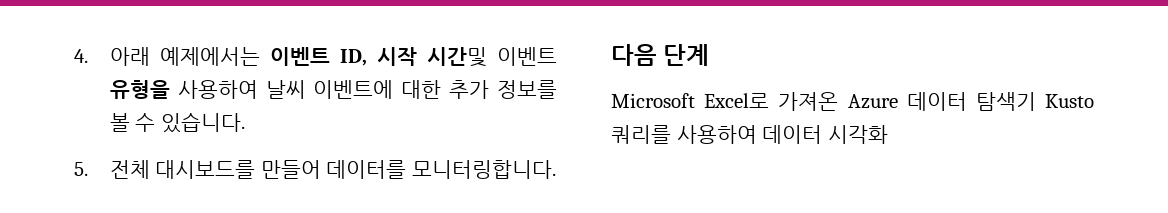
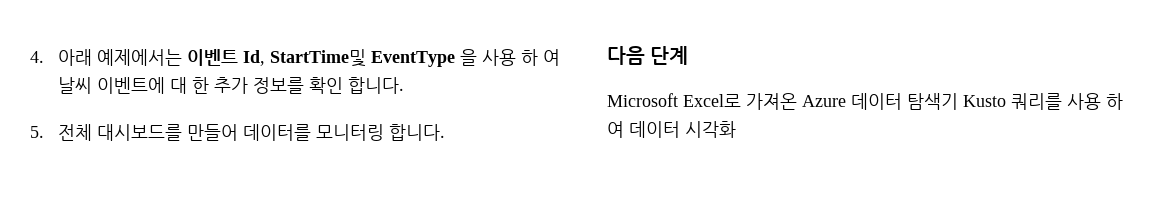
- 4. 아래 예제에서는 이벤트 ID, 시작 시간및 이벤트 유형을 사용하여 날씨 이벤트에 대한 추가 정보를 볼 수 있습니다.
+ 4. 아래 예제에서는 이벤트 Id, StartTime및 EventType 을 사용 하 여 날씨 이벤트에 대 한 추가 정보를 확인 합니다.
- 5. 전체 대시보드를 만들어 데이터를 모니터링합니다.
+ 5. 전체 대시보드를 만들어 데이터를 모니터링 합니다.
- Microsoft Excel로 가져온 Azure 데이터 탐색기 Kusto 쿼리를 사용하여 데이터 시각화
+ Microsoft Excel로 가져온 Azure 데이터 탐색기 Kusto 쿼리를 사용 하 여 데이터 시각화

